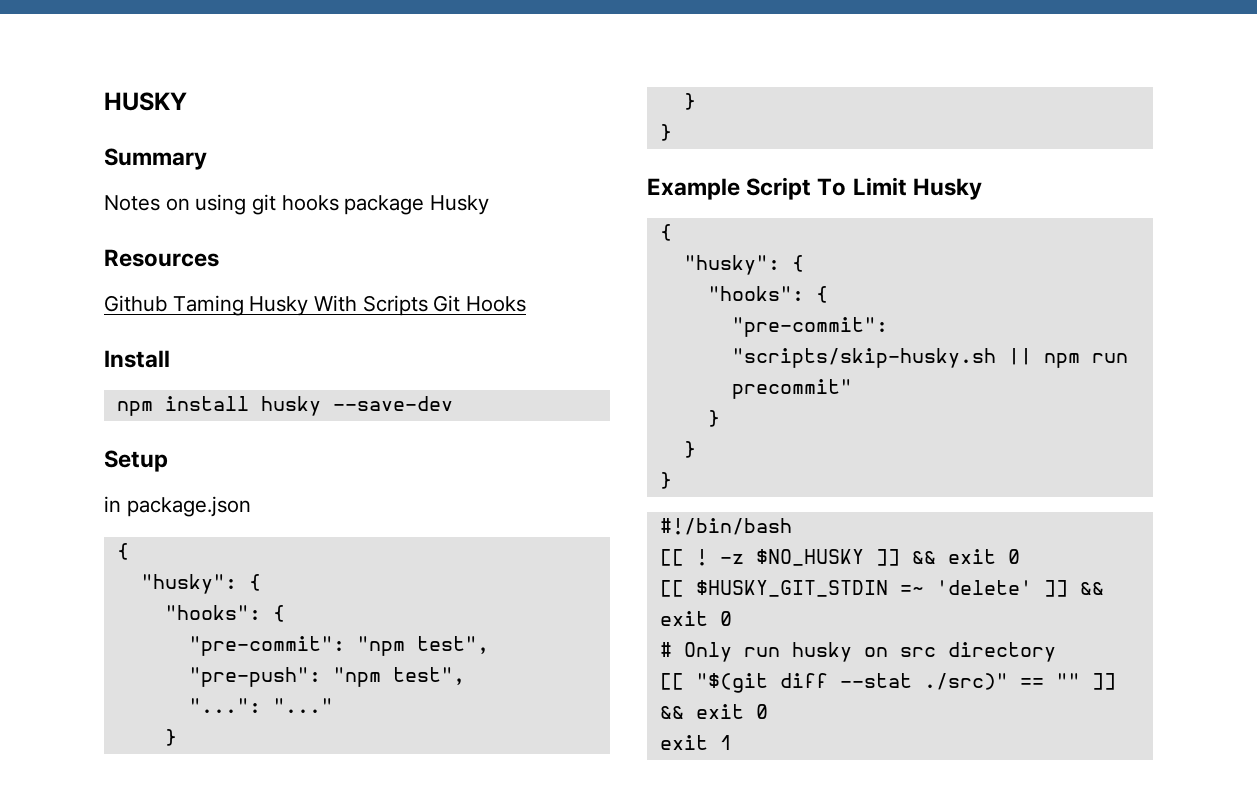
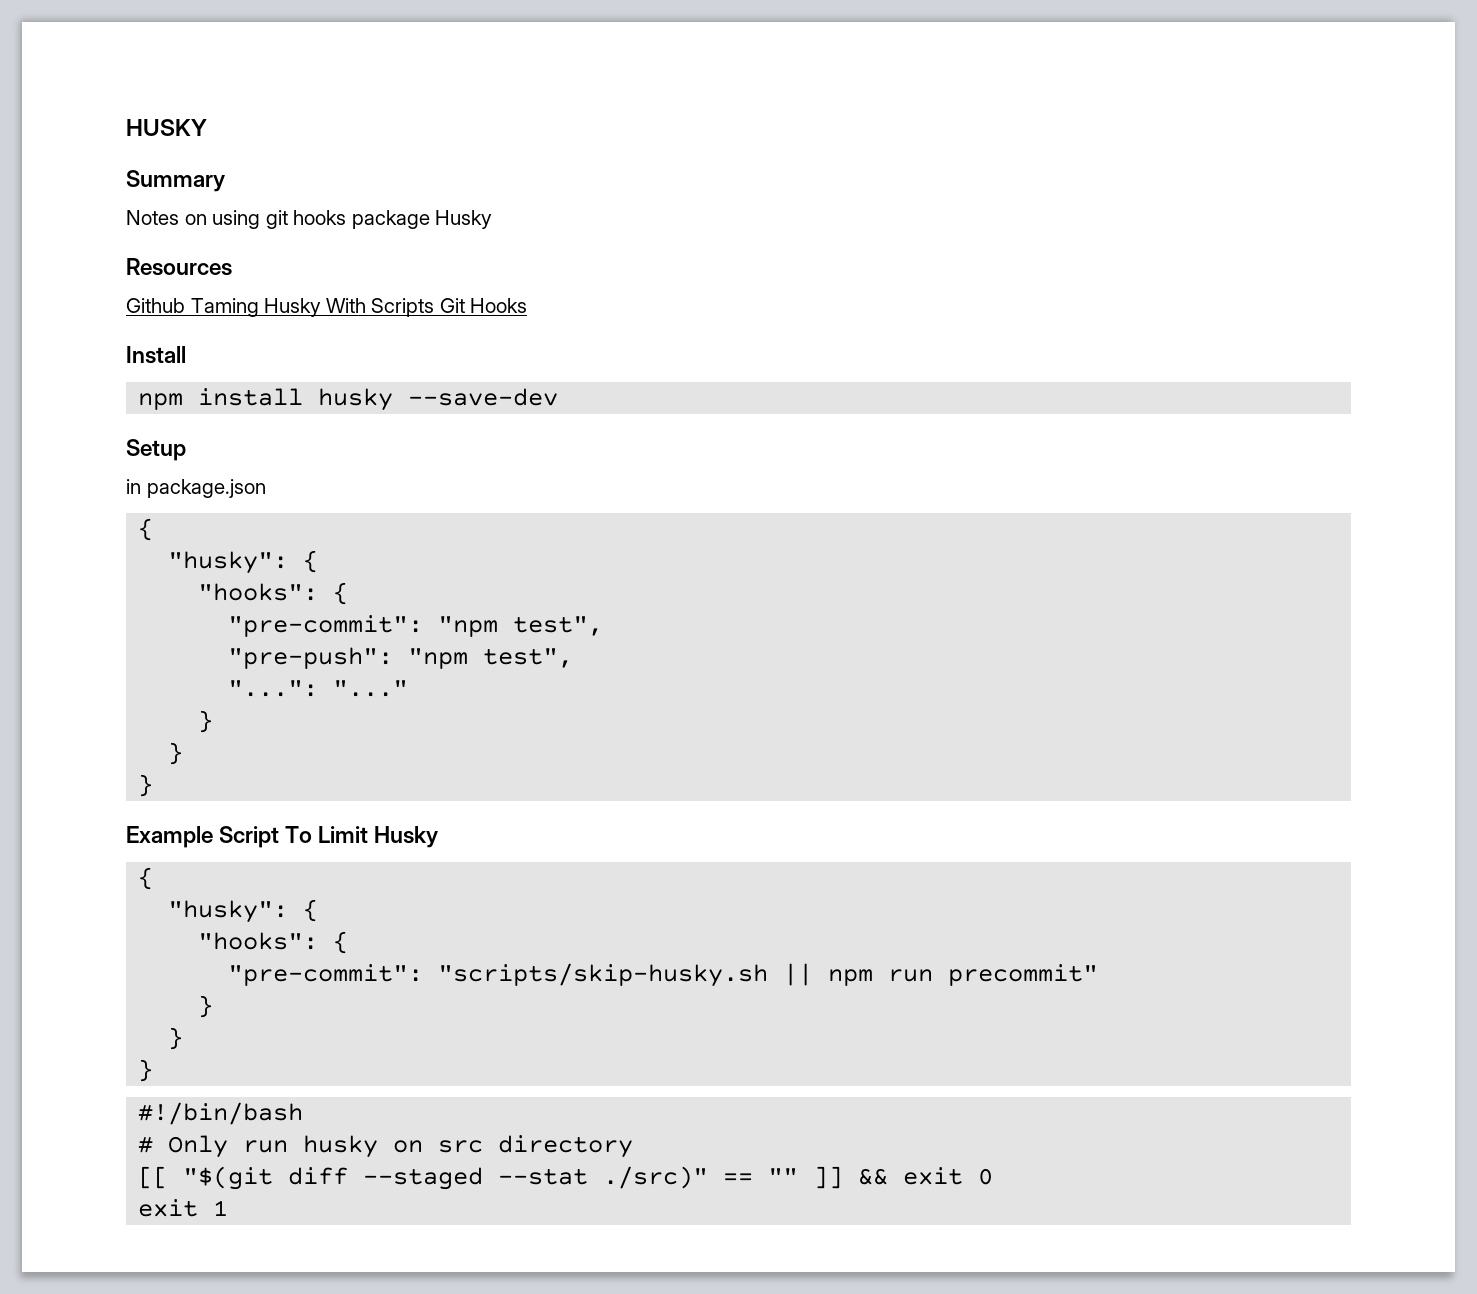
- [[ ! -z $NO_HUSKY ]] && exit 0
- [[ $HUSKY_GIT_STDIN =~ 'delete' ]] && exit 0
- [[ "$(git diff --stat ./src)" == "" ]] && exit 0
+ [[ "$(git diff --staged --stat ./src)" == "" ]] && exit 0

